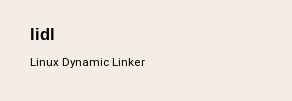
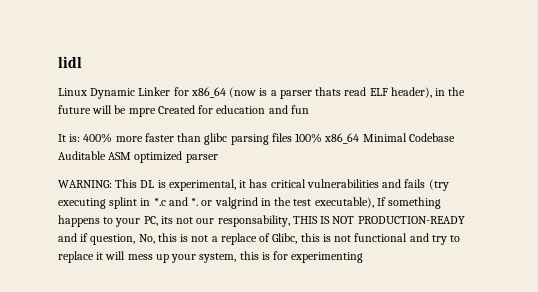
- Linux Dynamic Linker
+ Linux Dynamic Linker for x86_64 (now is a parser thats read ELF header), in the future will be mpre Created for education and fun
+ It is: 400% more faster than glibc parsing files 100% x86_64 Minimal Codebase Auditable ASM optimized parser
+ WARNING: This DL is experimental, it has critical vulnerabilities and fails (try executing splint in *.c and *. or valgrind in the test executable), If something happens to your PC, its not our responsability, THIS IS NOT PRODUCTION-READY and if question, No, this is not a replace of Glibc, this is not functional and try to replace it will mess up your system, this is for experimenting

